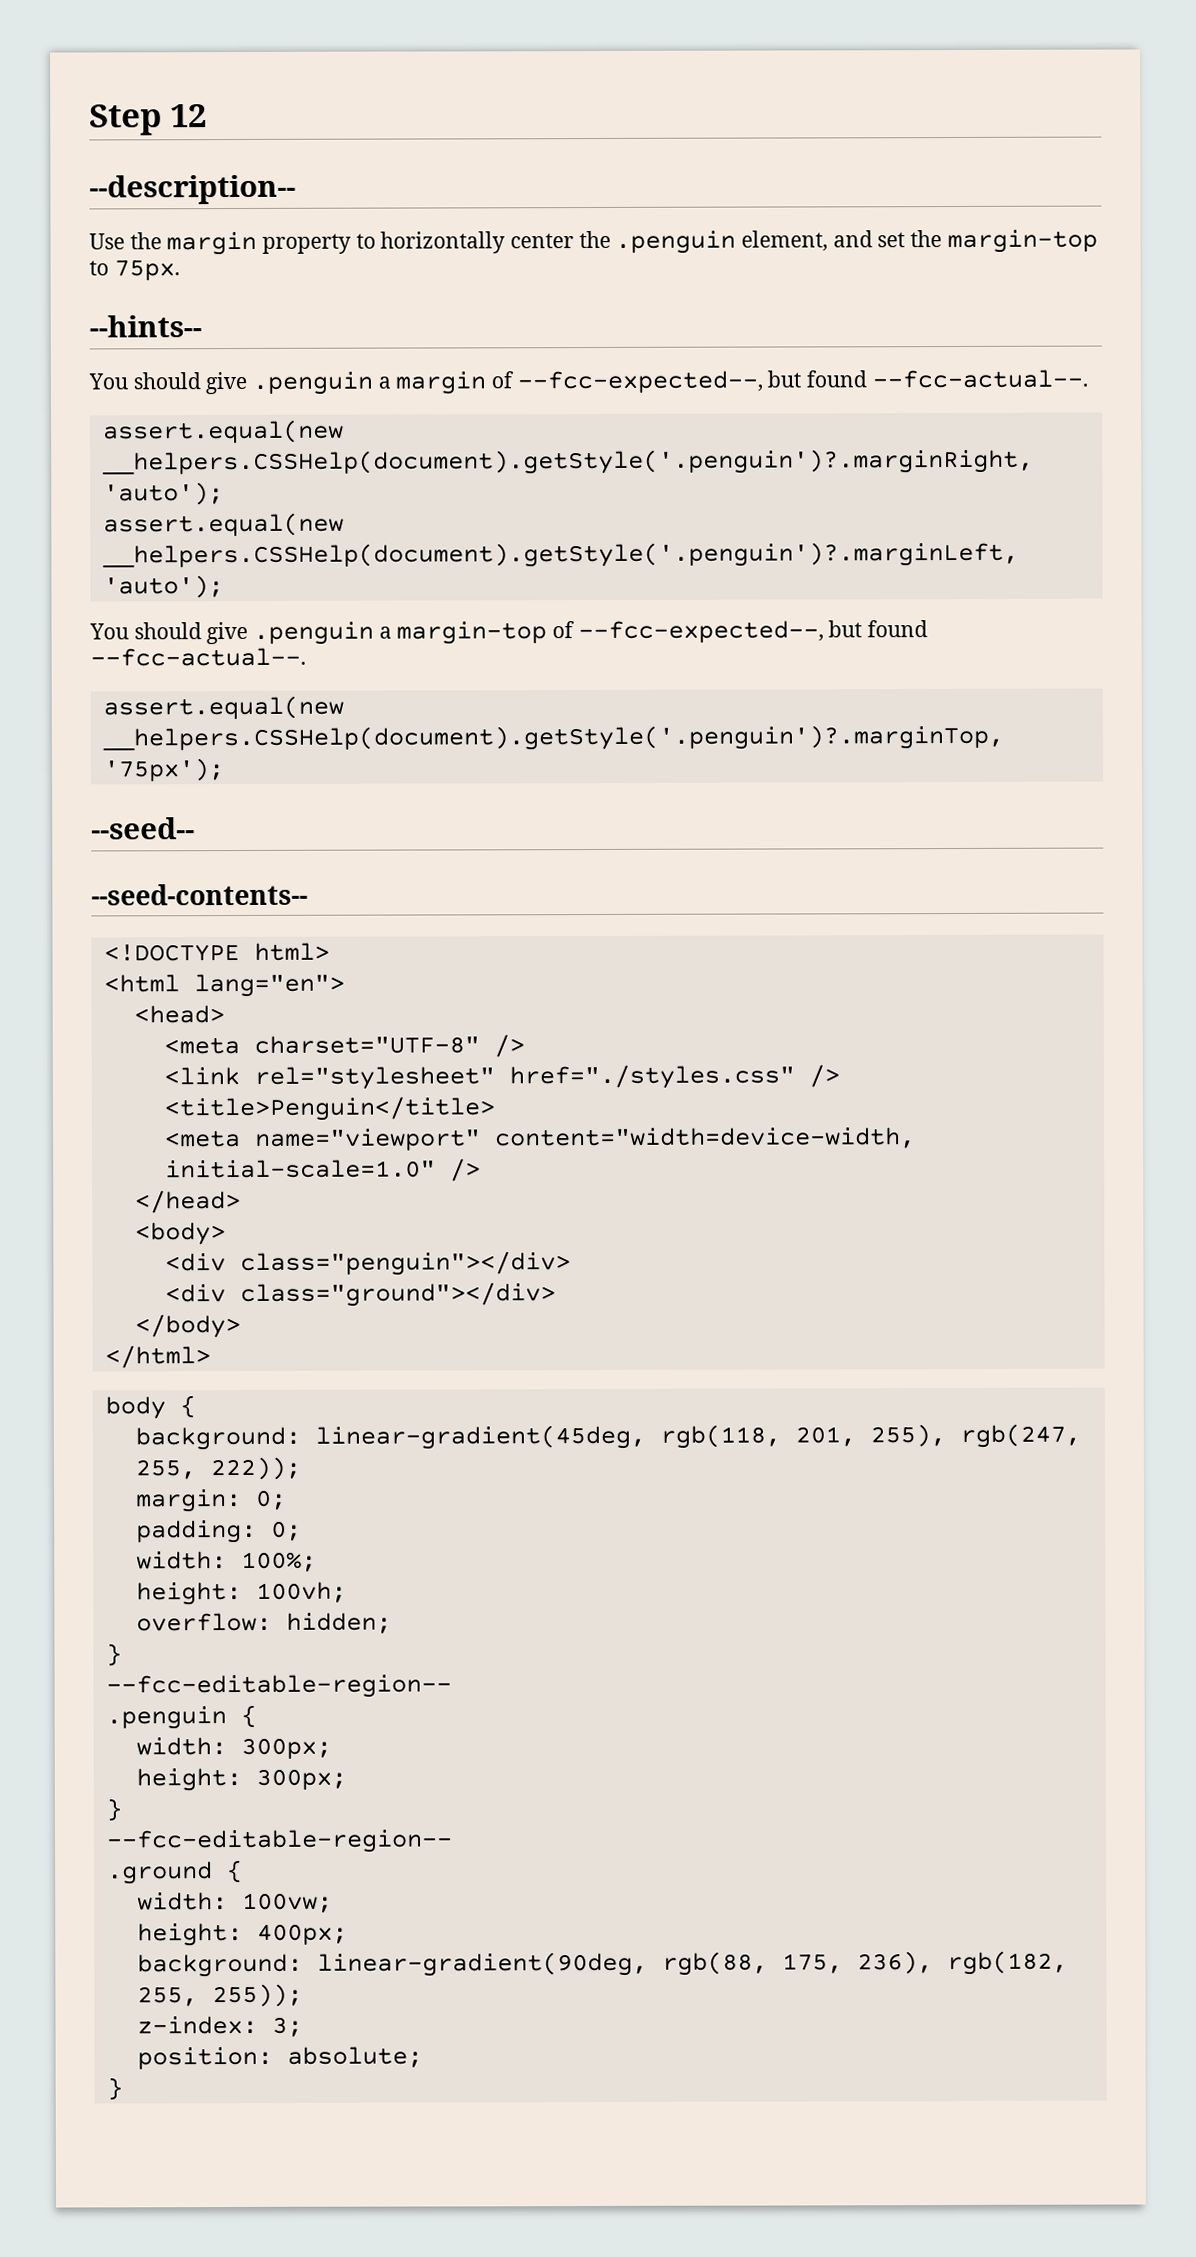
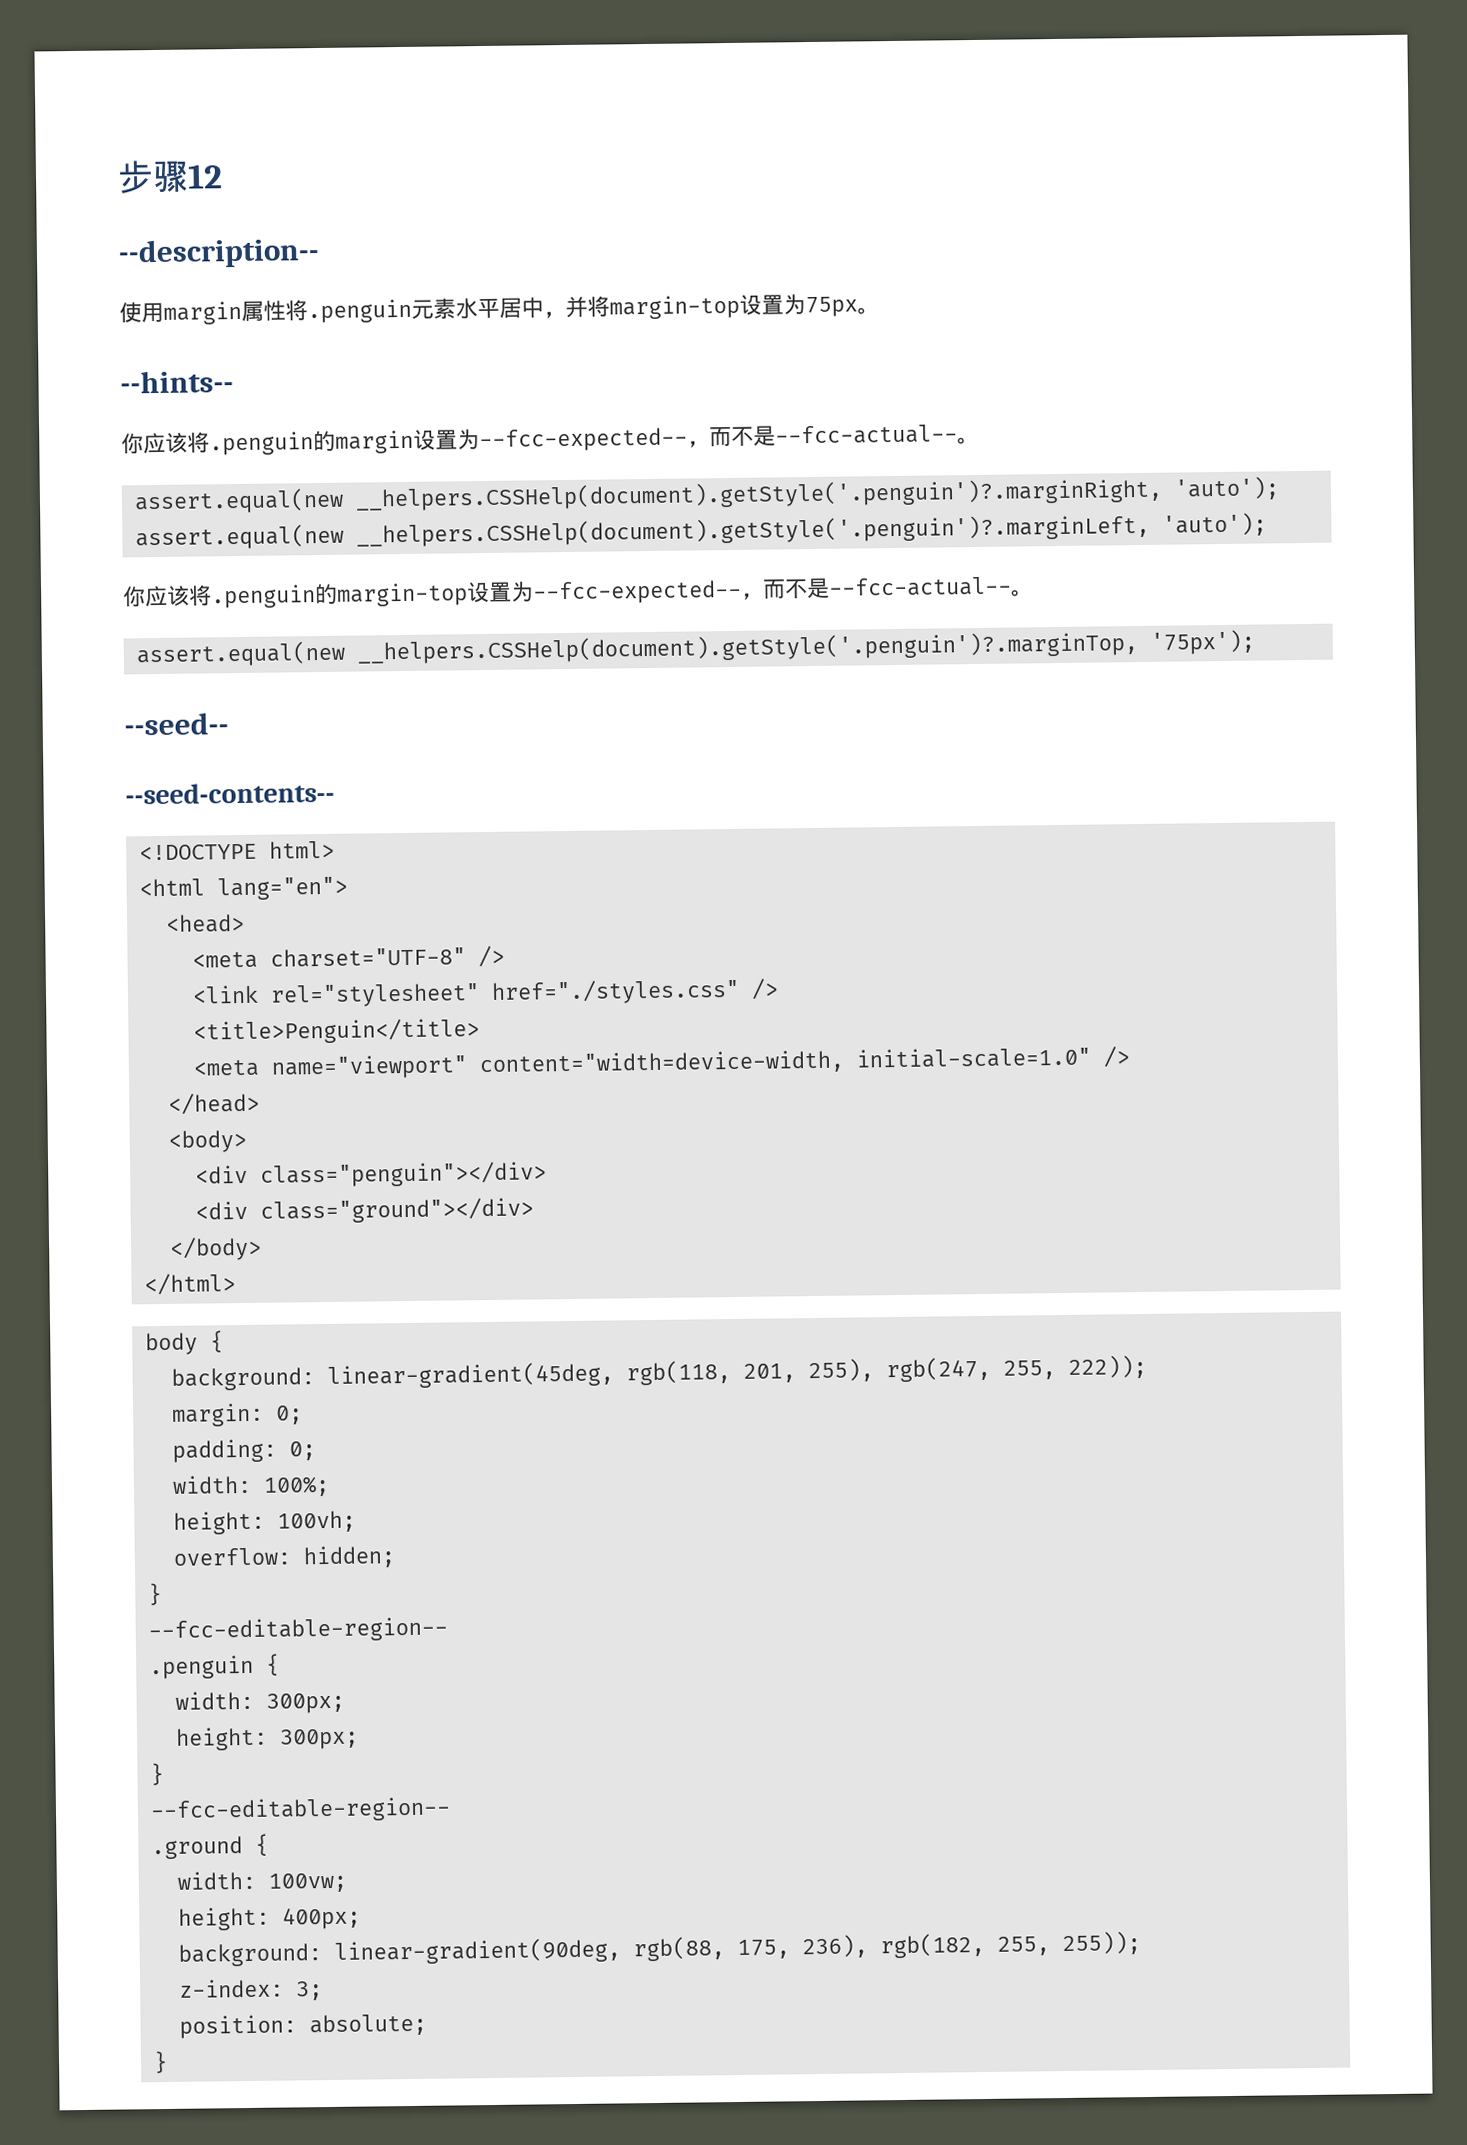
- Step 12
+ 步骤12
- Use the margin property to horizontally center the .penguin element, and set the margin-top to 75px.
+ 使用margin属性将.penguin元素水平居中，并将margin-top设置为75px。
  --hints--
- You should give .penguin a margin of --fcc-expected--, but found --fcc-actual--.
+ 你应该将.penguin的margin设置为--fcc-expected--，而不是--fcc-actual--。
- You should give .penguin a margin-top of --fcc-expected--, but found --fcc-actual--.
+ 你应该将.penguin的margin-top设置为--fcc-expected--，而不是--fcc-actual--。

